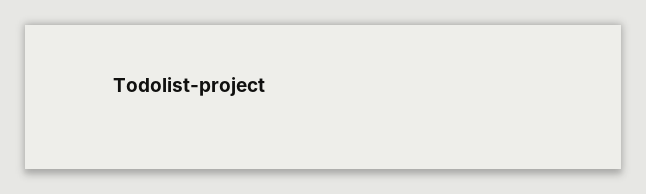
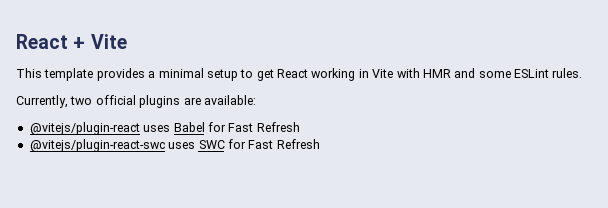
- Todolist-project
+ React + Vite
+ This template provides a minimal setup to get React working in Vite with HMR and some ESLint rules.
+ Currently, two official plugins are available:
+ @vitejs/plugin-react uses Babel for Fast Refresh
+ @vitejs/plugin-react-swc uses SWC for Fast Refresh

